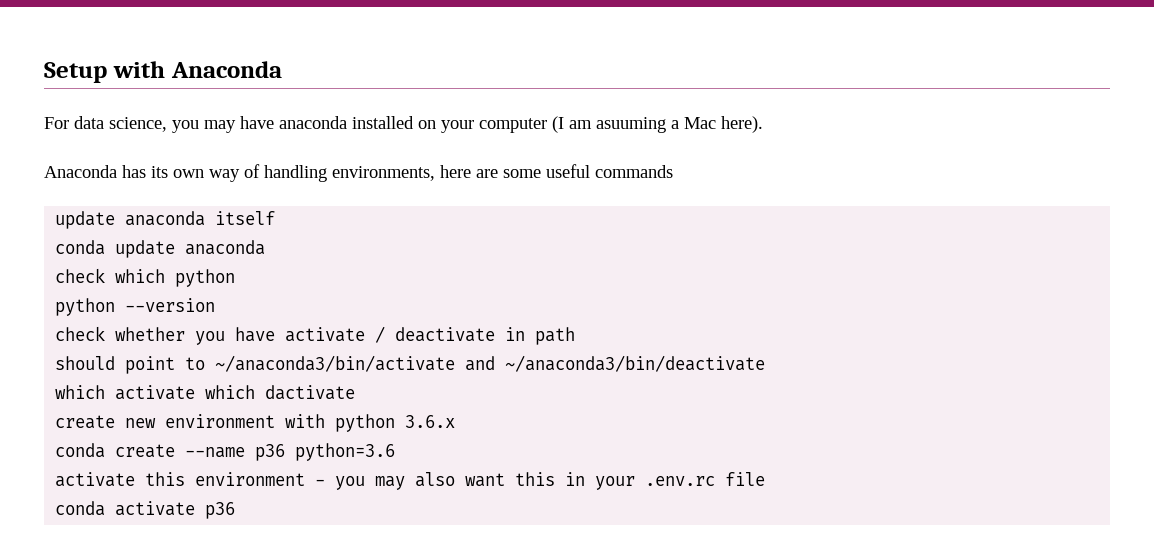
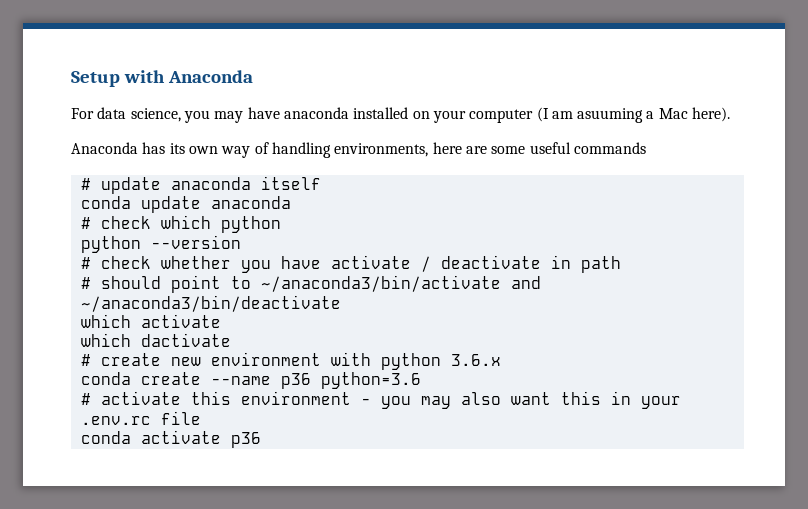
- update anaconda itself
+ # update anaconda itself
- check which python
+ # check which python
- check whether you have activate / deactivate in path
+ # check whether you have activate / deactivate in path
- should point to ~/anaconda3/bin/activate and ~/anaconda3/bin/deactivate
+ # should point to ~/anaconda3/bin/activate and ~/anaconda3/bin/deactivate
- which activate which dactivate
+ which activate
+ which dactivate
- create new environment with python 3.6.x
+ # create new environment with python 3.6.x
- activate this environment - you may also want this in your .env.rc file
+ # activate this environment - you may also want this in your .env.rc file

